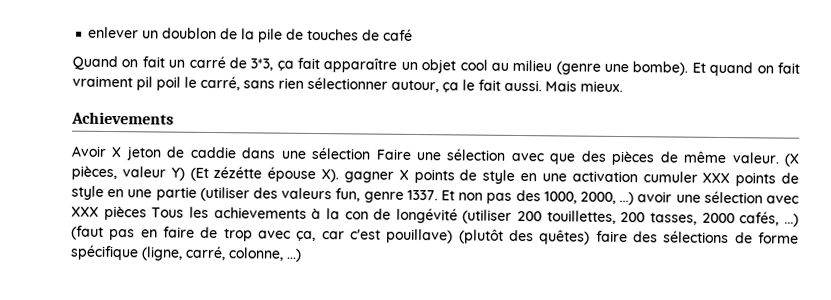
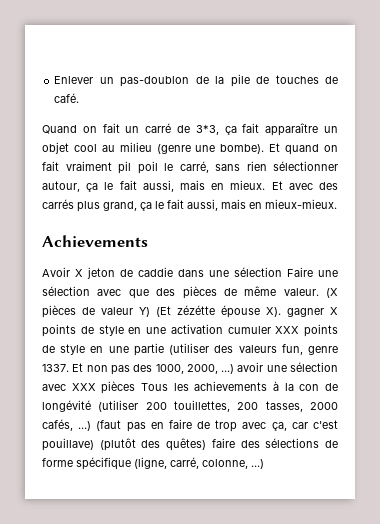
- enlever un doublon de la pile de touches de café
+ Enlever un pas-doublon de la pile de touches de café.
- Et quand on fait vraiment pil poil le carré, sans rien sélectionner autour, ça le fait aussi. Mais mieux.
+ Et quand on fait vraiment pil poil le carré, sans rien sélectionner autour, ça le fait aussi, mais en mieux. Et avec des carrés plus grand, ça le fait aussi, mais en mieux-mieux.
- (X pièces, valeur Y) (Et zézétte épouse X). gagner X points de style en une activation cumuler XXX points de style en une partie (utiliser des valeurs fun, genre 1337.
+ (X pièces de valeur Y) (Et zézétte épouse X). gagner X points de style en une activation cumuler XXX points de style en une partie (utiliser des valeurs fun, genre 1337.

